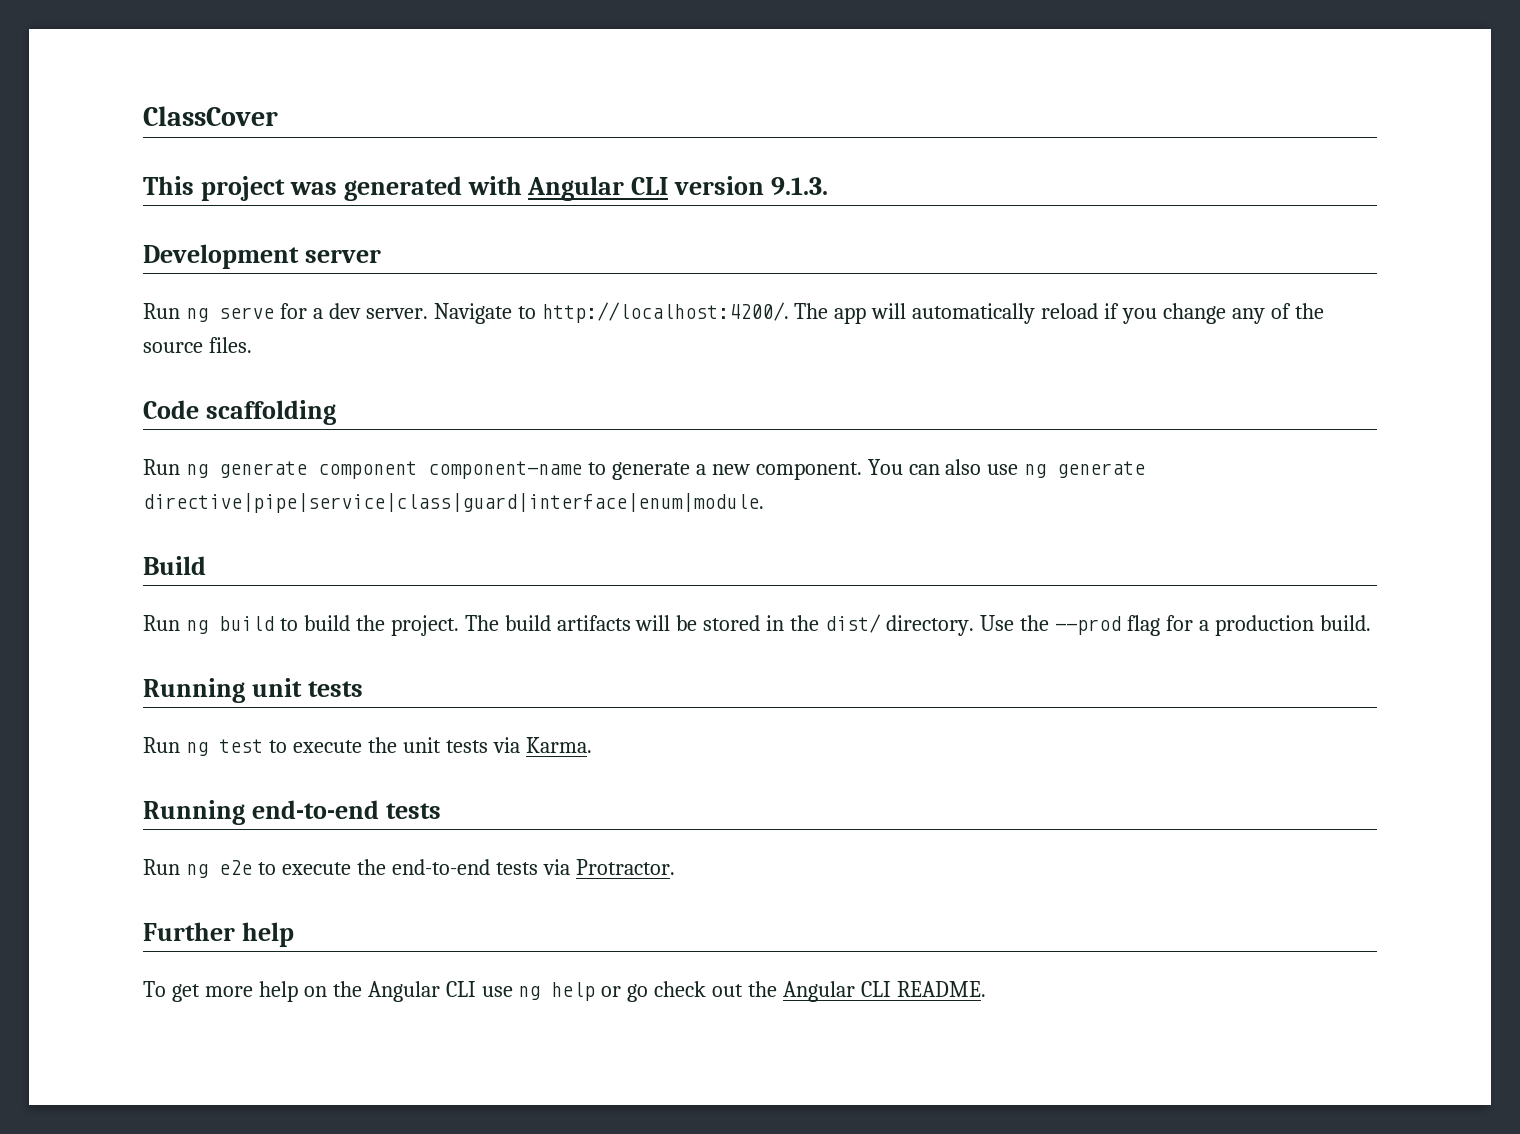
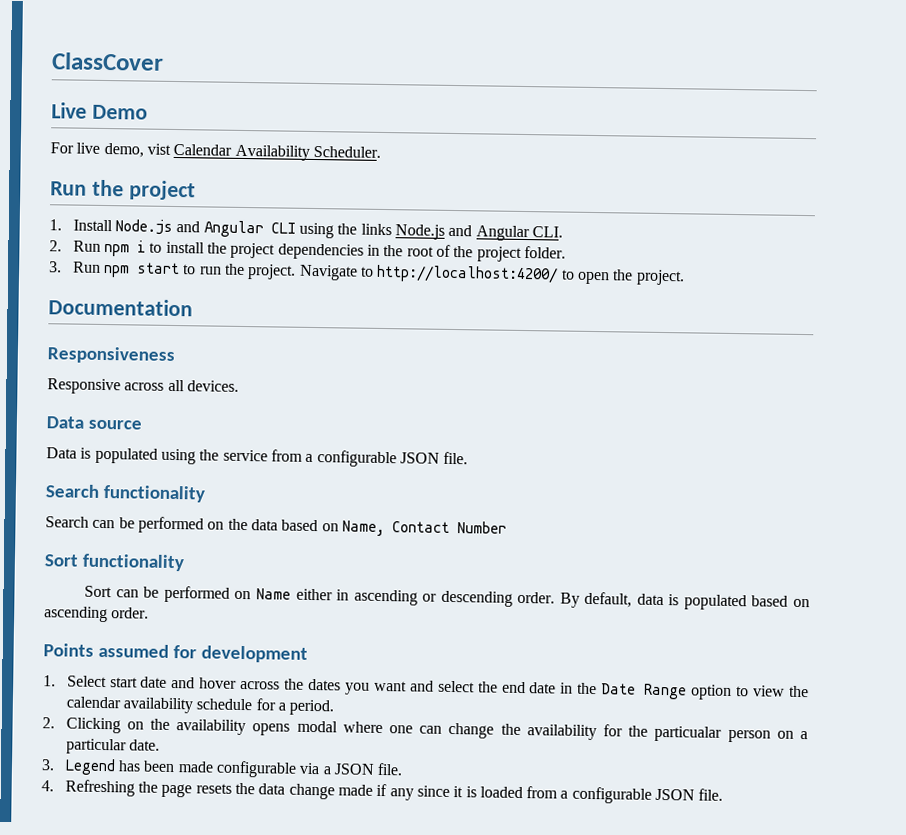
- This project was generated with Angular CLI version 9.1.3.
- Development server
- Run ng serve for a dev server. Navigate to http://localhost:4200/. The app will automatically reload if you change any of the source files.
- Code scaffolding
- Run ng generate component component-name to generate a new component. You can also use ng generate directive|pipe|service|class|guard|interface|enum|module.
- Build
- Run ng build to build the project. The build artifacts will be stored in the dist/ directory. Use the --prod flag for a production build.
- Running unit tests
- Run ng test to execute the unit tests via Karma.
- Running end-to-end tests
- Run ng e2e to execute the end-to-end tests via Protractor.
- Further help
- To get more help on the Angular CLI use ng help or go check out the Angular CLI README.
+ Live Demo
+ For live demo, vist Calendar Availability Scheduler.
+ Run the project
+ 1. Install Node.js and Angular CLI using the links Node.js and Angular CLI.
+ 2. Run npm i to install the project dependencies in the root of the project folder.
+ 3. Run npm start to run the project. Navigate to http://localhost:4200/ to open the project.
+ Documentation
+ Responsiveness
+ Responsive across all devices.
+ Data source
+ Data is populated using the service from a configurable JSON file.
+ Search functionality
+ Search can be performed on the data based on Name, Contact Number
+ Sort functionality
+ Sort can be performed on Name either in ascending or descending order. By default, data is populated based on ascending order.
+ Points assumed for development
+ 1. Select start date and hover across the dates you want and select the end date in the Date Range option to view the calendar availability schedule for a period.
+ 2. Clicking on the availability opens modal where one can change the availability for the particualar person on a particular date.
+ 3. Legend has been made configurable via a JSON file.
+ 4. Refreshing the page resets the data change made if any since it is loaded from a configurable JSON file.

